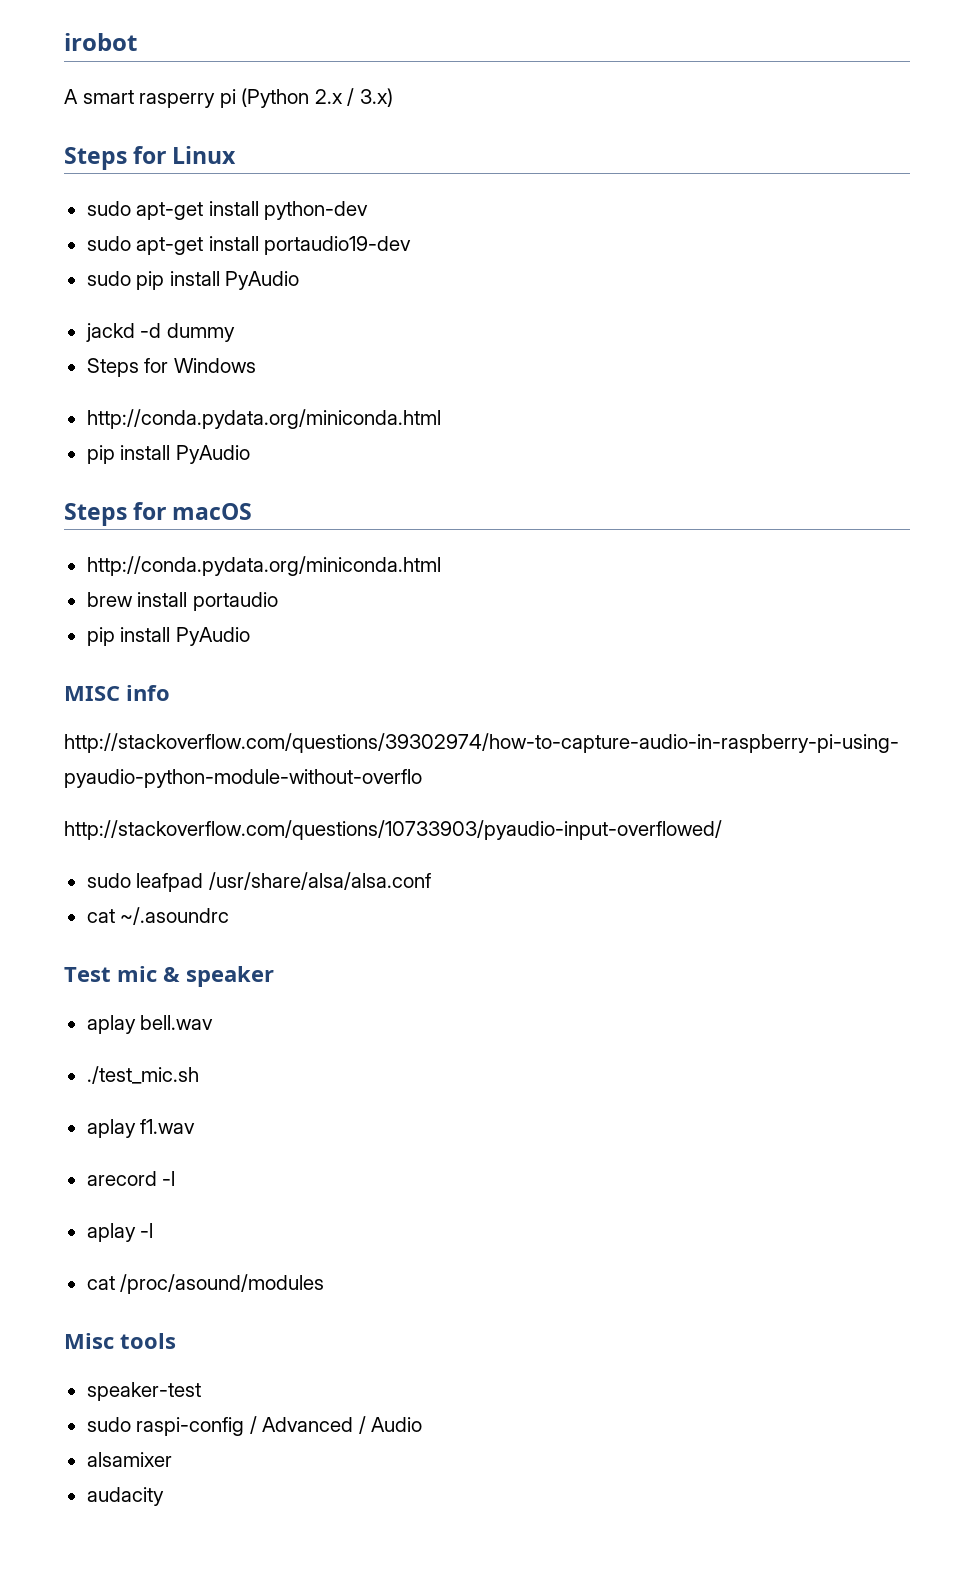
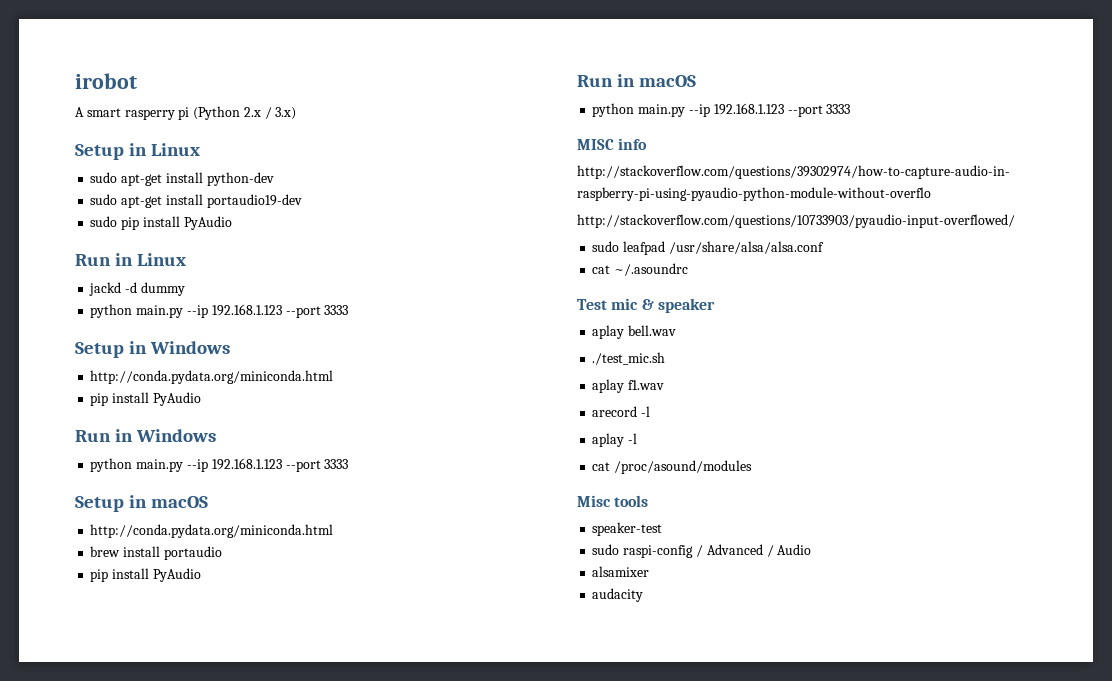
- Steps for Linux
+ Setup in Linux
+ Run in Linux
  jackd -d dummy
- Steps for Windows
+ python main.py --ip 192.168.1.123 --port 3333
+ Setup in Windows
- Steps for macOS
+ Run in Windows
+ python main.py --ip 192.168.1.123 --port 3333
+ Setup in macOS
+ Run in macOS
+ python main.py --ip 192.168.1.123 --port 3333

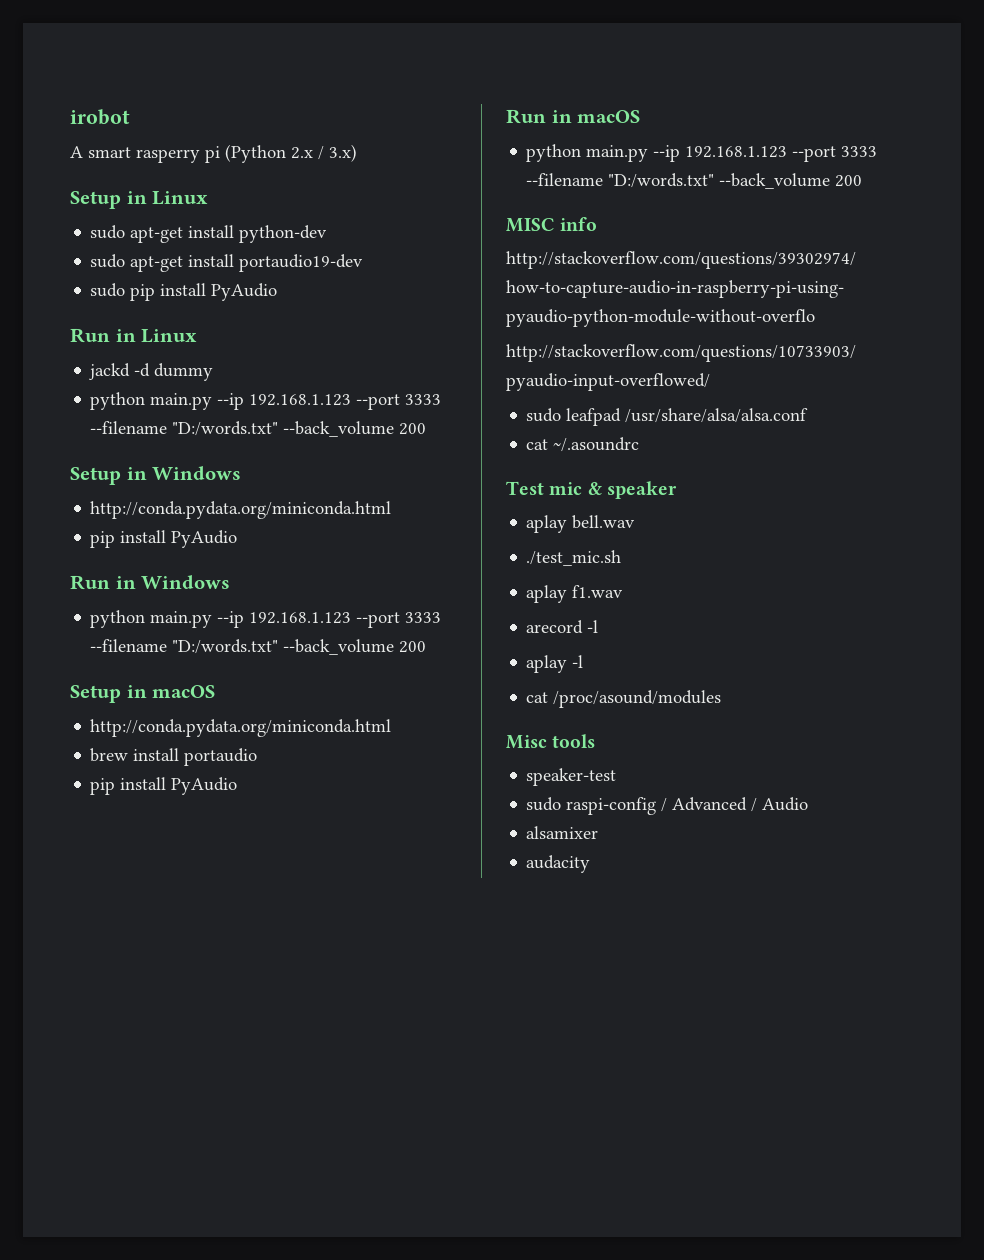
  jackd -d dummy
- python main.py --ip 192.168.1.123 --port 3333
+ python main.py --ip 192.168.1.123 --port 3333 --filename "D:/words.txt" --back_volume 200
  Run in Windows
- python main.py --ip 192.168.1.123 --port 3333
+ python main.py --ip 192.168.1.123 --port 3333 --filename "D:/words.txt" --back_volume 200
  Run in macOS
- python main.py --ip 192.168.1.123 --port 3333
+ python main.py --ip 192.168.1.123 --port 3333 --filename "D:/words.txt" --back_volume 200

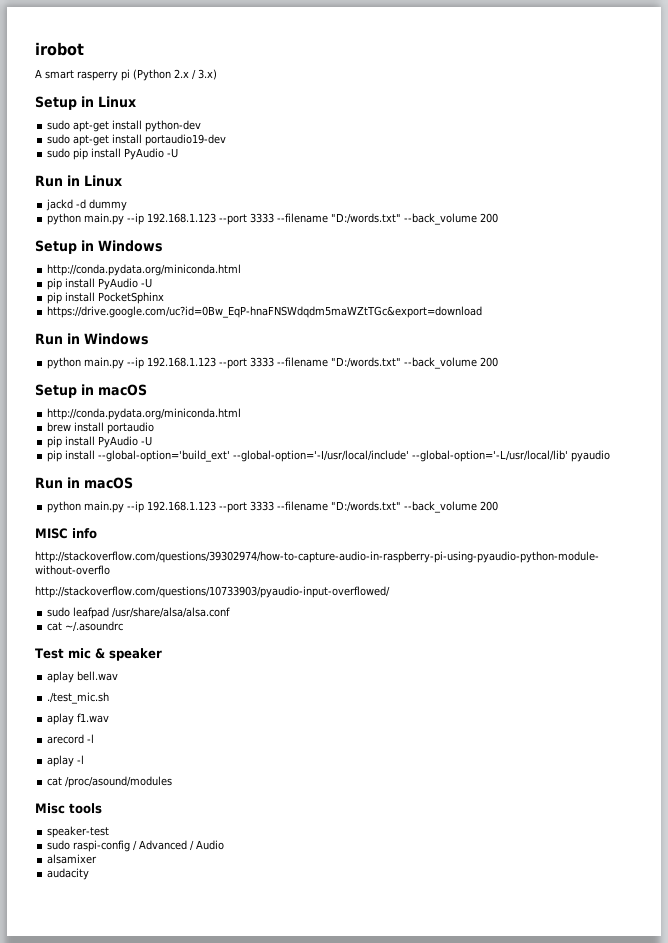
- sudo pip install PyAudio
+ sudo pip install PyAudio -U
  Setup in Windows
  http://conda.pydata.org/miniconda.html
- pip install PyAudio
+ pip install PyAudio -U
+ pip install PocketSphinx
+ https://drive.google.com/uc?id=0Bw_EqP-hnaFNSWdqdm5maWZtTGc&export=download
  brew install portaudio
- pip install PyAudio
+ pip install PyAudio -U
+ pip install --global-option='build_ext' --global-option='-I/usr/local/include' --global-option='-L/usr/local/lib' pyaudio

